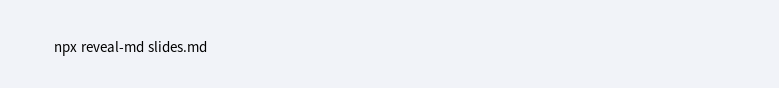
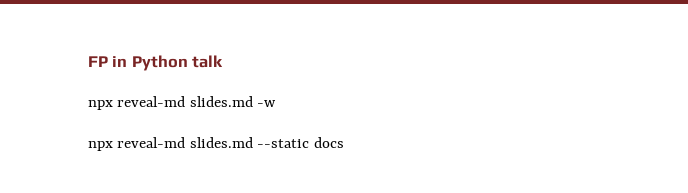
- npx reveal-md slides.md
+ FP in Python talk
+ npx reveal-md slides.md -w
+ npx reveal-md slides.md --static docs

